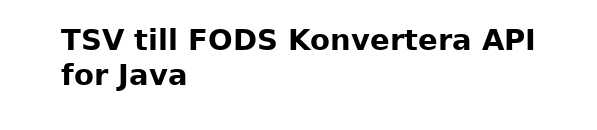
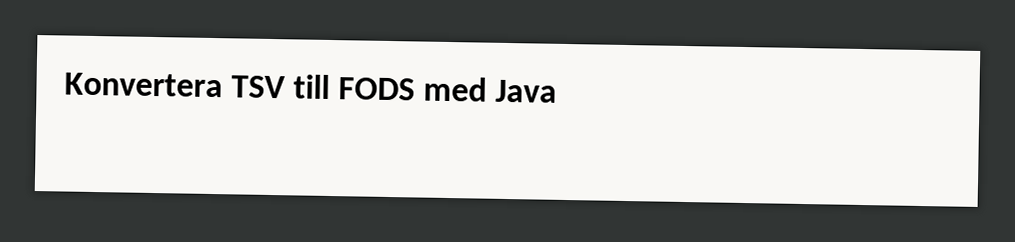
- TSV till FODS Konvertera API for Java
+ Konvertera TSV till FODS med Java

